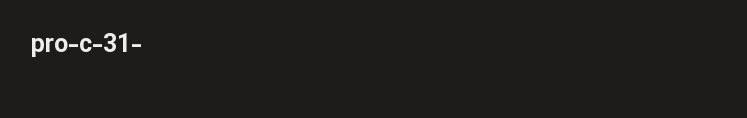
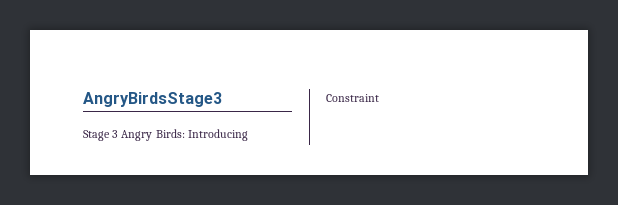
- pro-c-31-
+ AngryBirdsStage3
+ Stage 3 Angry Birds: Introducing Constraint

